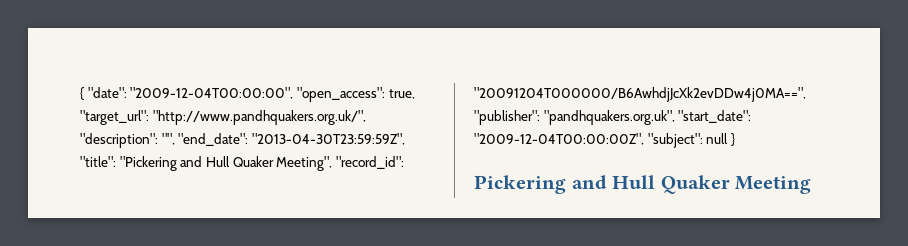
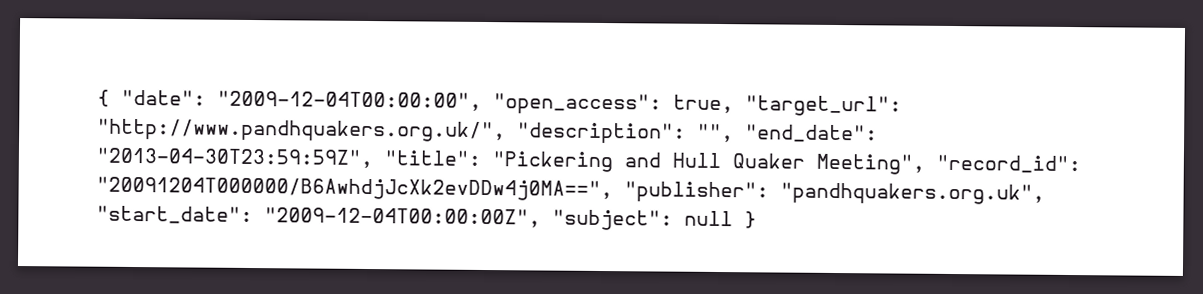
- Pickering and Hull Quaker Meeting

